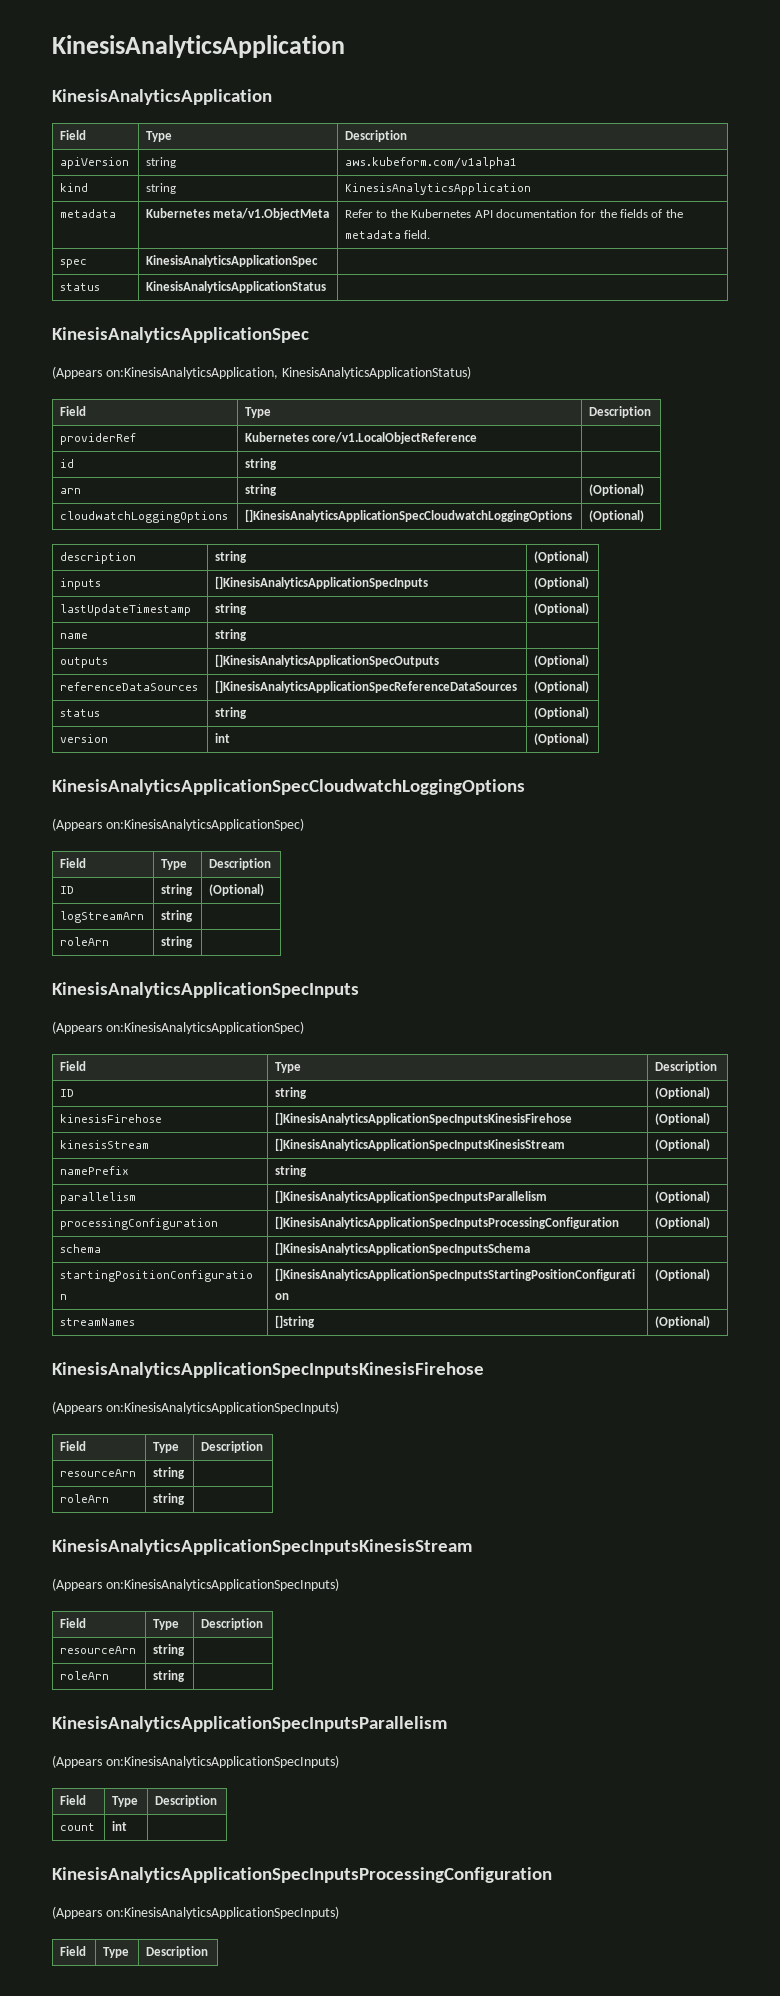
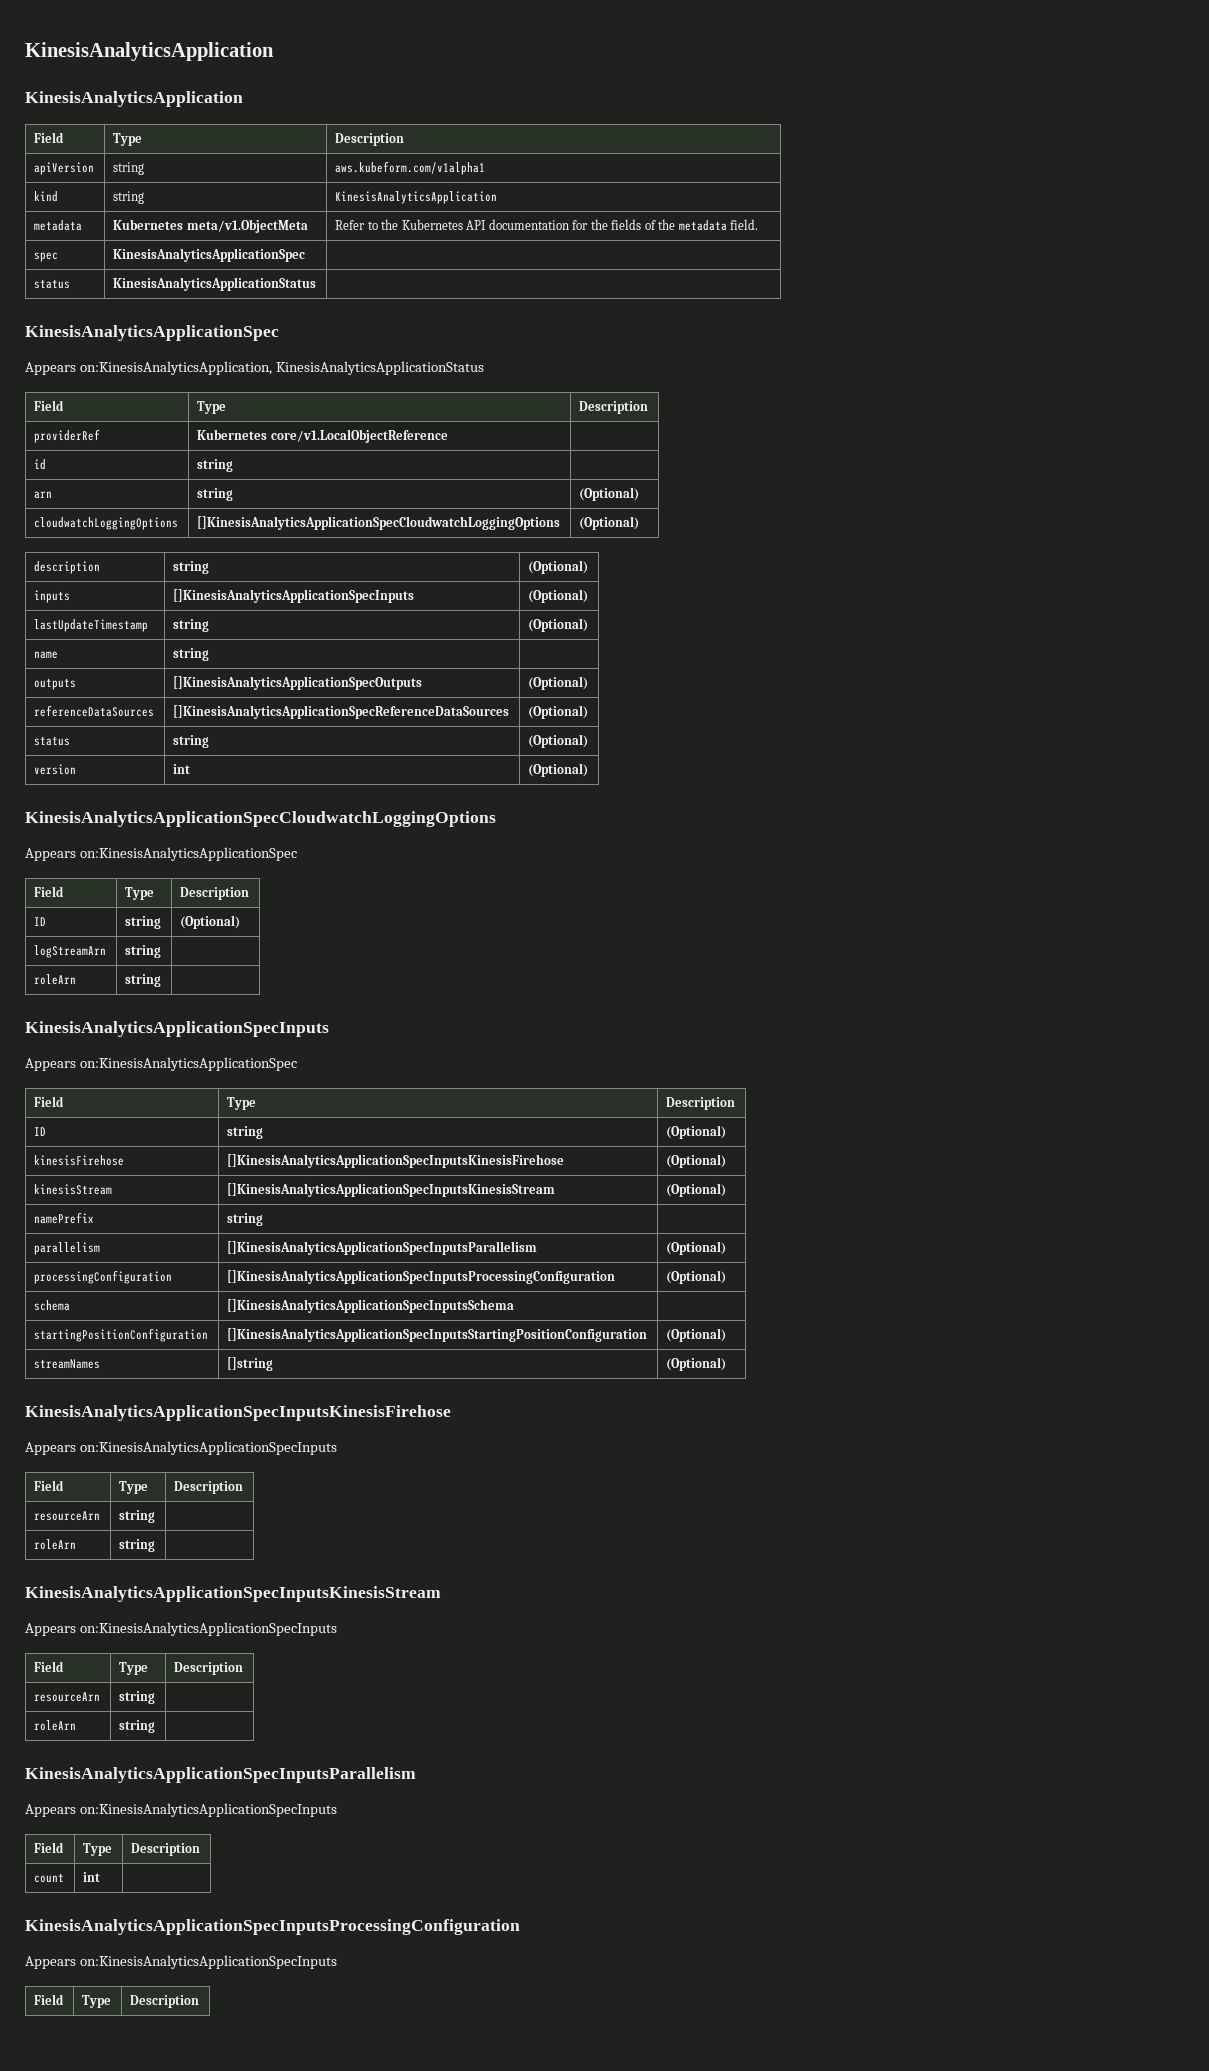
- (Appears on:KinesisAnalyticsApplication, KinesisAnalyticsApplicationStatus)
+ Appears on:KinesisAnalyticsApplication, KinesisAnalyticsApplicationStatus
  KinesisAnalyticsApplicationSpecCloudwatchLoggingOptions
- (Appears on:KinesisAnalyticsApplicationSpec)
+ Appears on:KinesisAnalyticsApplicationSpec
  KinesisAnalyticsApplicationSpecInputs
- (Appears on:KinesisAnalyticsApplicationSpec)
+ Appears on:KinesisAnalyticsApplicationSpec
  KinesisAnalyticsApplicationSpecInputsKinesisFirehose
- (Appears on:KinesisAnalyticsApplicationSpecInputs)
+ Appears on:KinesisAnalyticsApplicationSpecInputs
  KinesisAnalyticsApplicationSpecInputsKinesisStream
- (Appears on:KinesisAnalyticsApplicationSpecInputs)
+ Appears on:KinesisAnalyticsApplicationSpecInputs
  KinesisAnalyticsApplicationSpecInputsParallelism
- (Appears on:KinesisAnalyticsApplicationSpecInputs)
+ Appears on:KinesisAnalyticsApplicationSpecInputs
  KinesisAnalyticsApplicationSpecInputsProcessingConfiguration
- (Appears on:KinesisAnalyticsApplicationSpecInputs)
+ Appears on:KinesisAnalyticsApplicationSpecInputs

